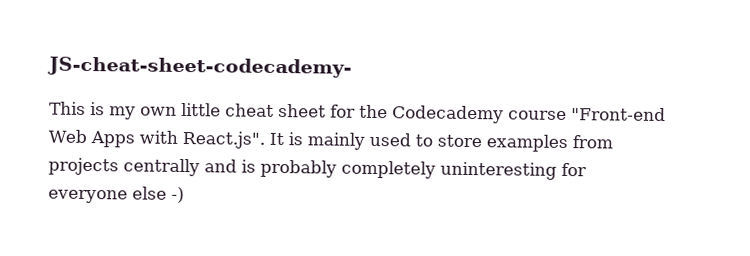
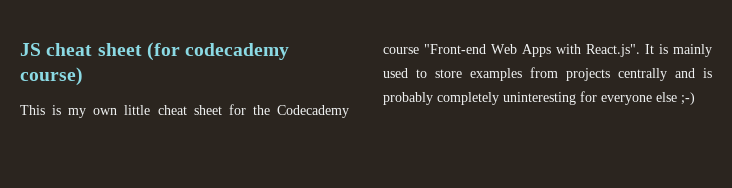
- JS-cheat-sheet-codecademy-
+ JS cheat sheet (for codecademy course)
- This is my own little cheat sheet for the Codecademy course "Front-end Web Apps with React.js". It is mainly used to store examples from projects centrally and is probably completely uninteresting for everyone else -)
+ This is my own little cheat sheet for the Codecademy course "Front-end Web Apps with React.js". It is mainly used to store examples from projects centrally and is probably completely uninteresting for everyone else ;-)

